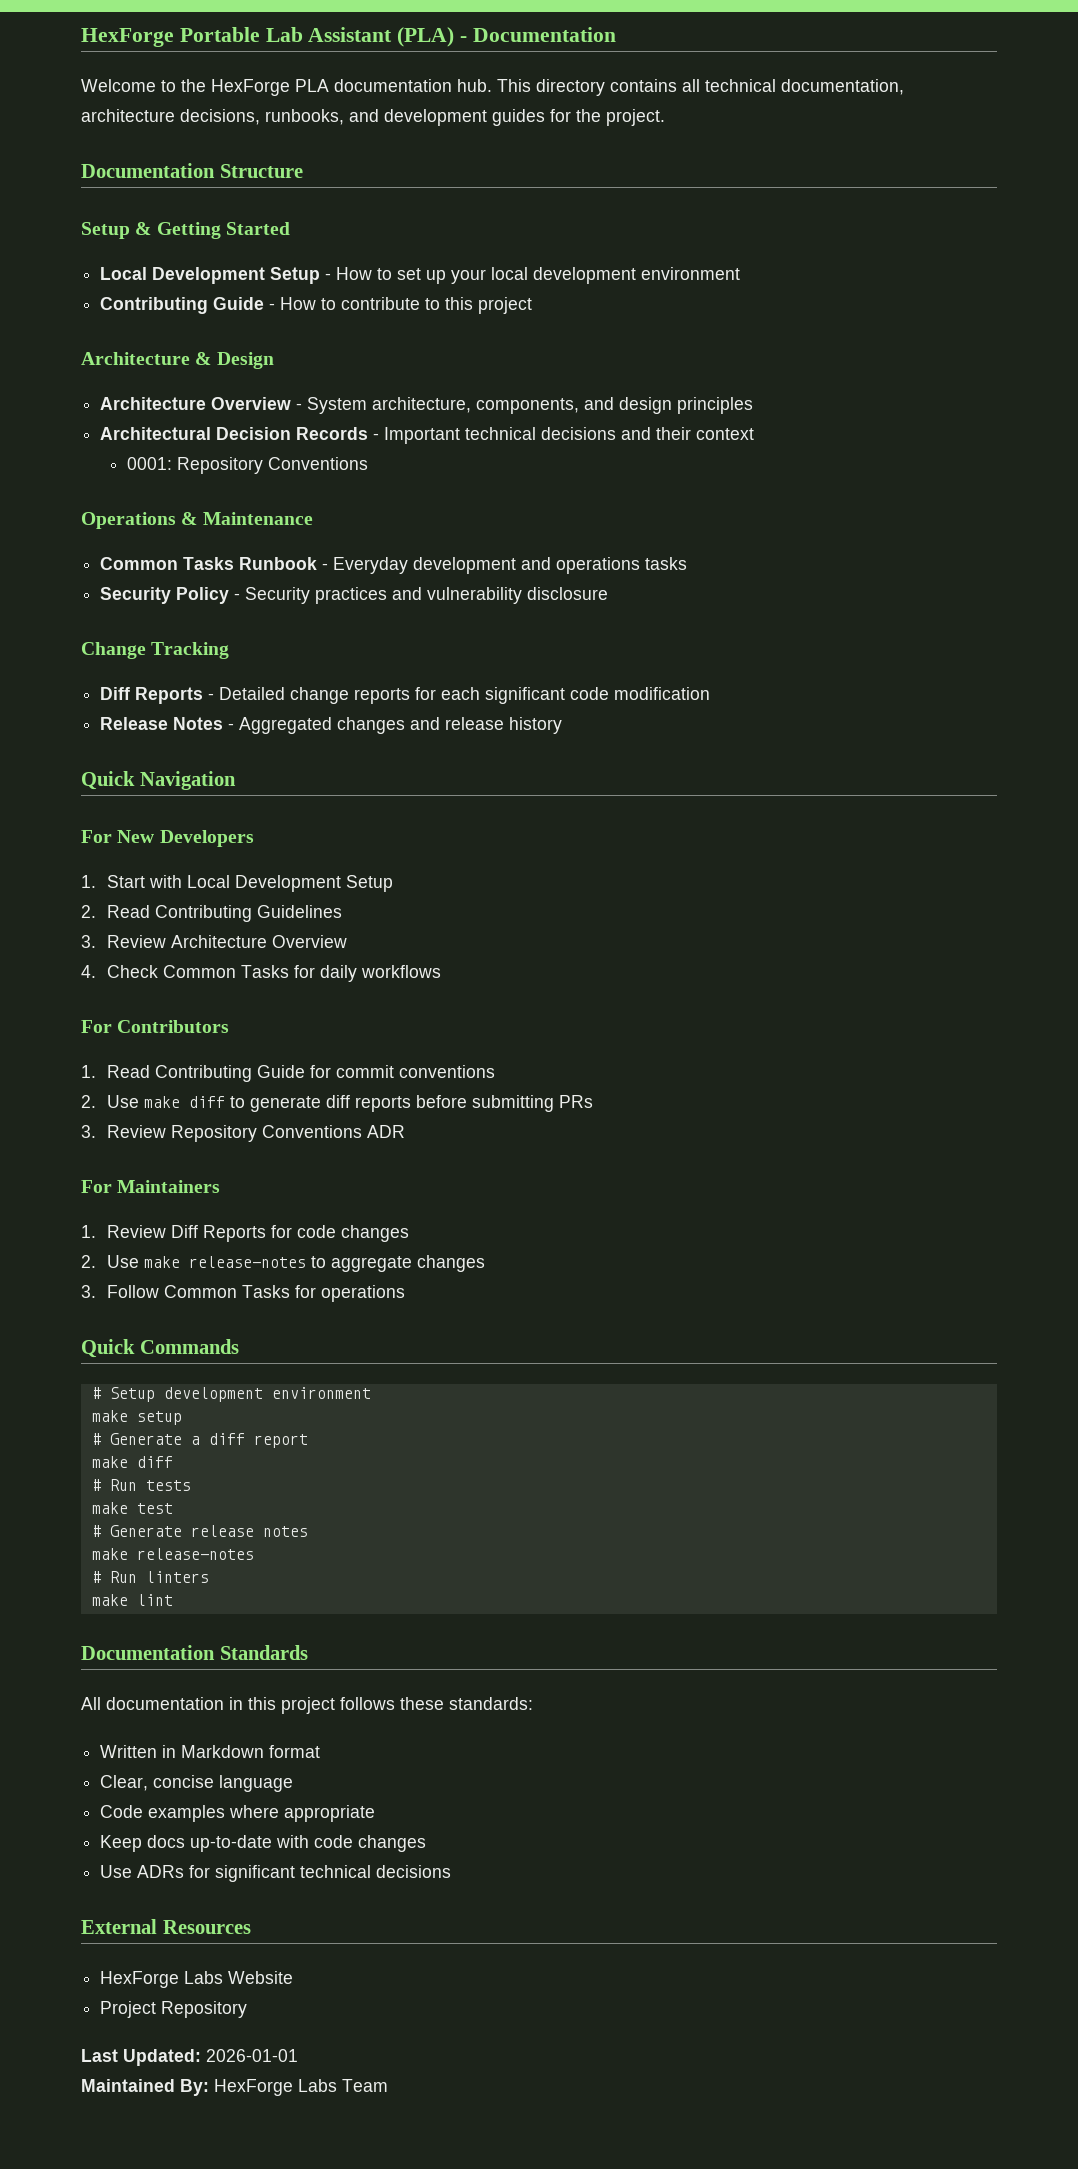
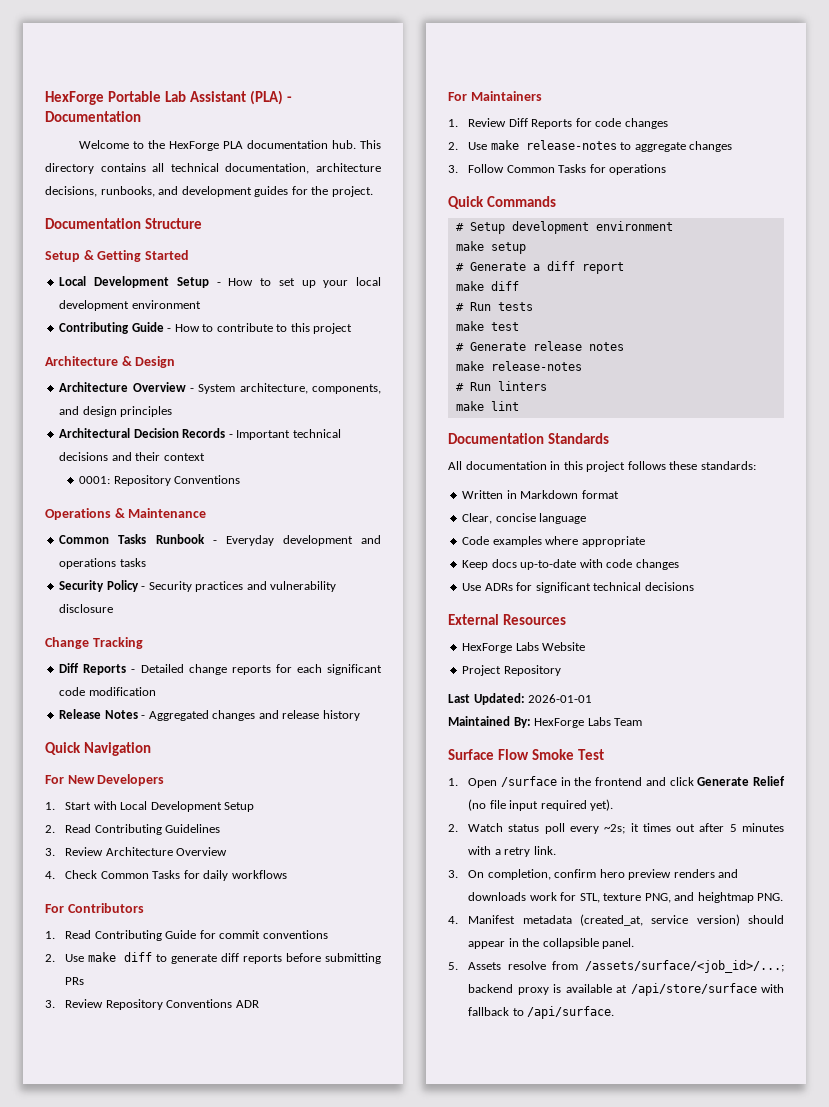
+ Surface Flow Smoke Test
+ 1. Open /surface in the frontend and click Generate Relief (no file input required yet).
+ 2. Watch status poll every ~2s; it times out after 5 minutes with a retry link.
+ 3. On completion, confirm hero preview renders and downloads work for STL, texture PNG, and heightmap PNG.
+ 4. Manifest metadata (created_at, service version) should appear in the collapsible panel.
+ 5. Assets resolve from /assets/surface/<job_id>/...; backend proxy is available at /api/store/surface with fallback to /api/surface.

